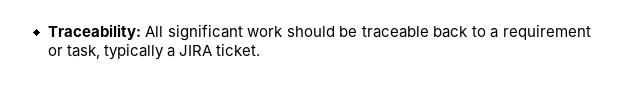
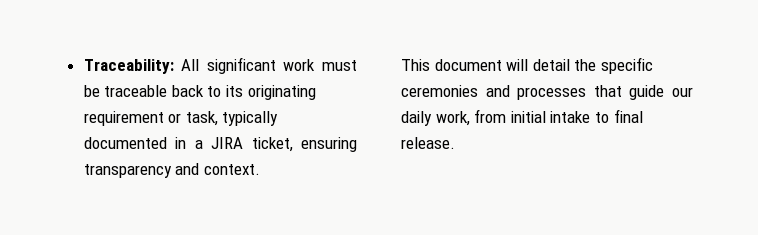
- Traceability: All significant work should be traceable back to a requirement or task, typically a JIRA ticket.
+ Traceability: All significant work must be traceable back to its originating requirement or task, typically documented in a JIRA ticket, ensuring transparency and context.
+ This document will detail the specific ceremonies and processes that guide our daily work, from initial intake to final release.

